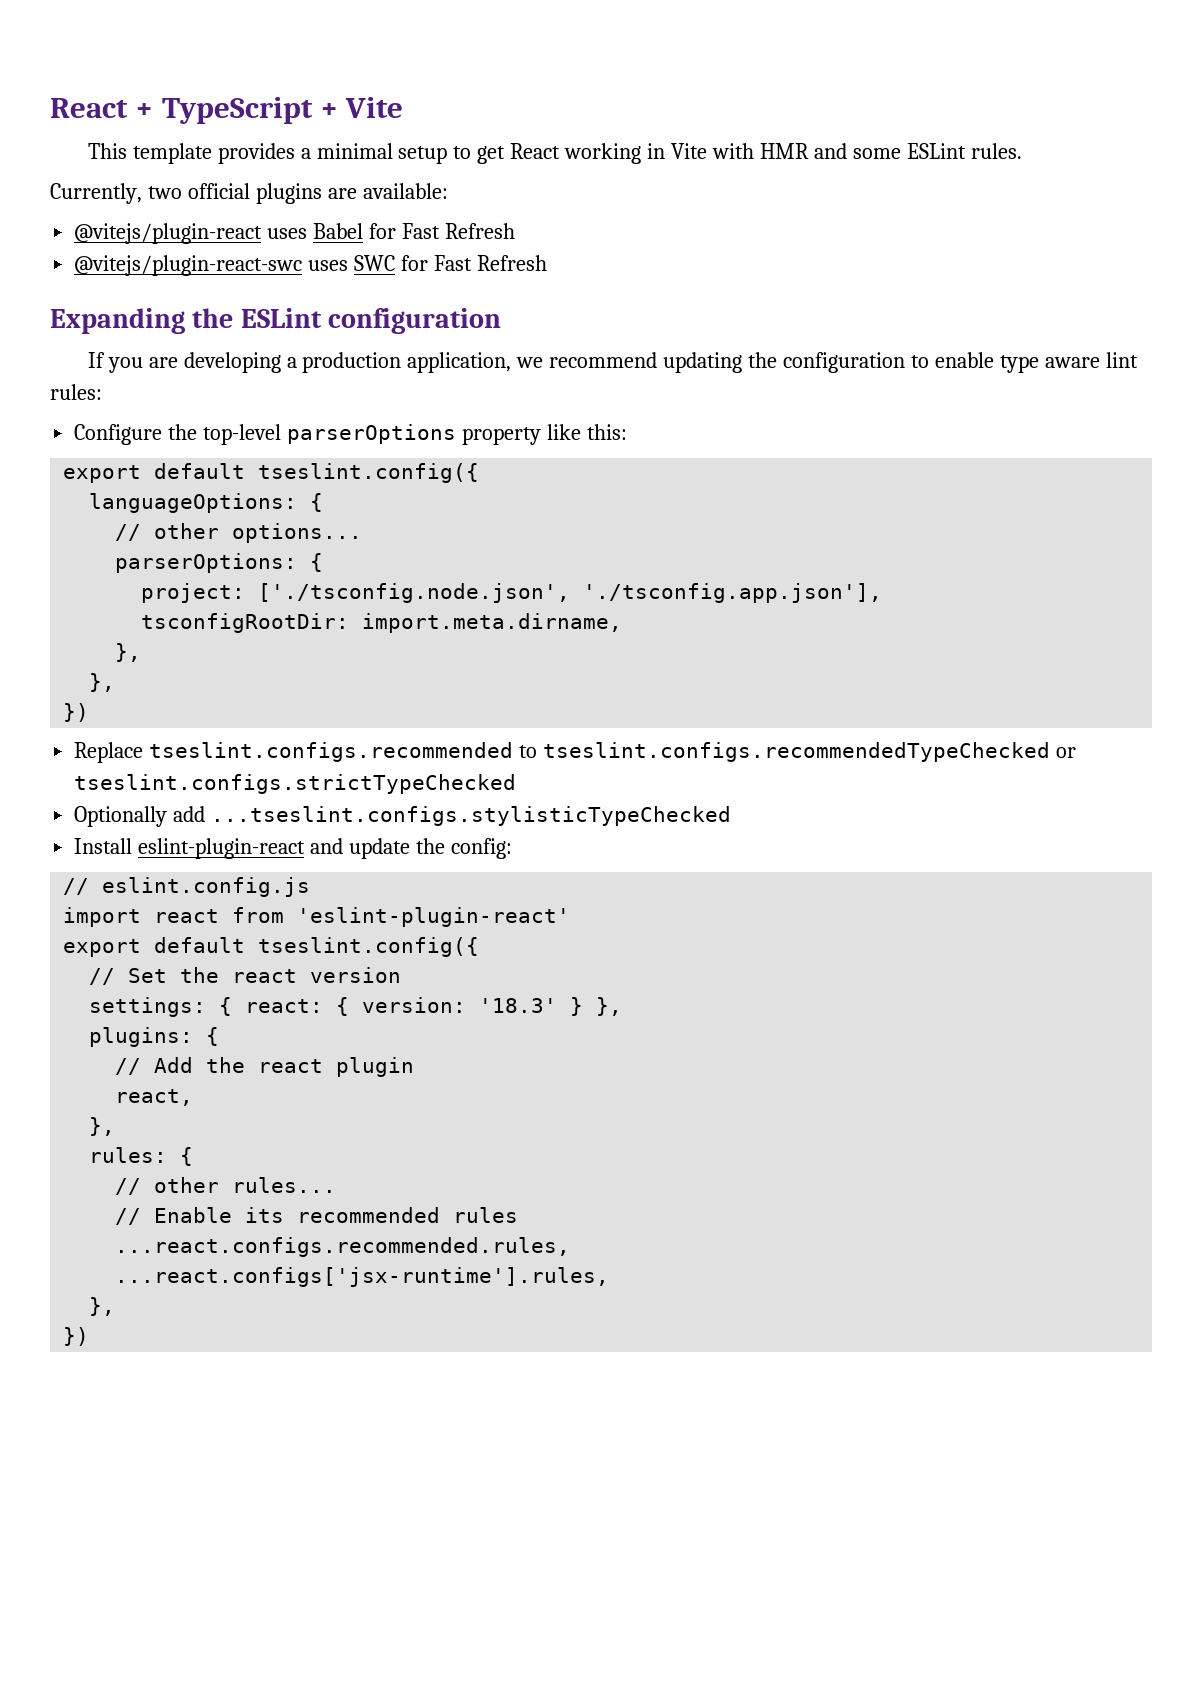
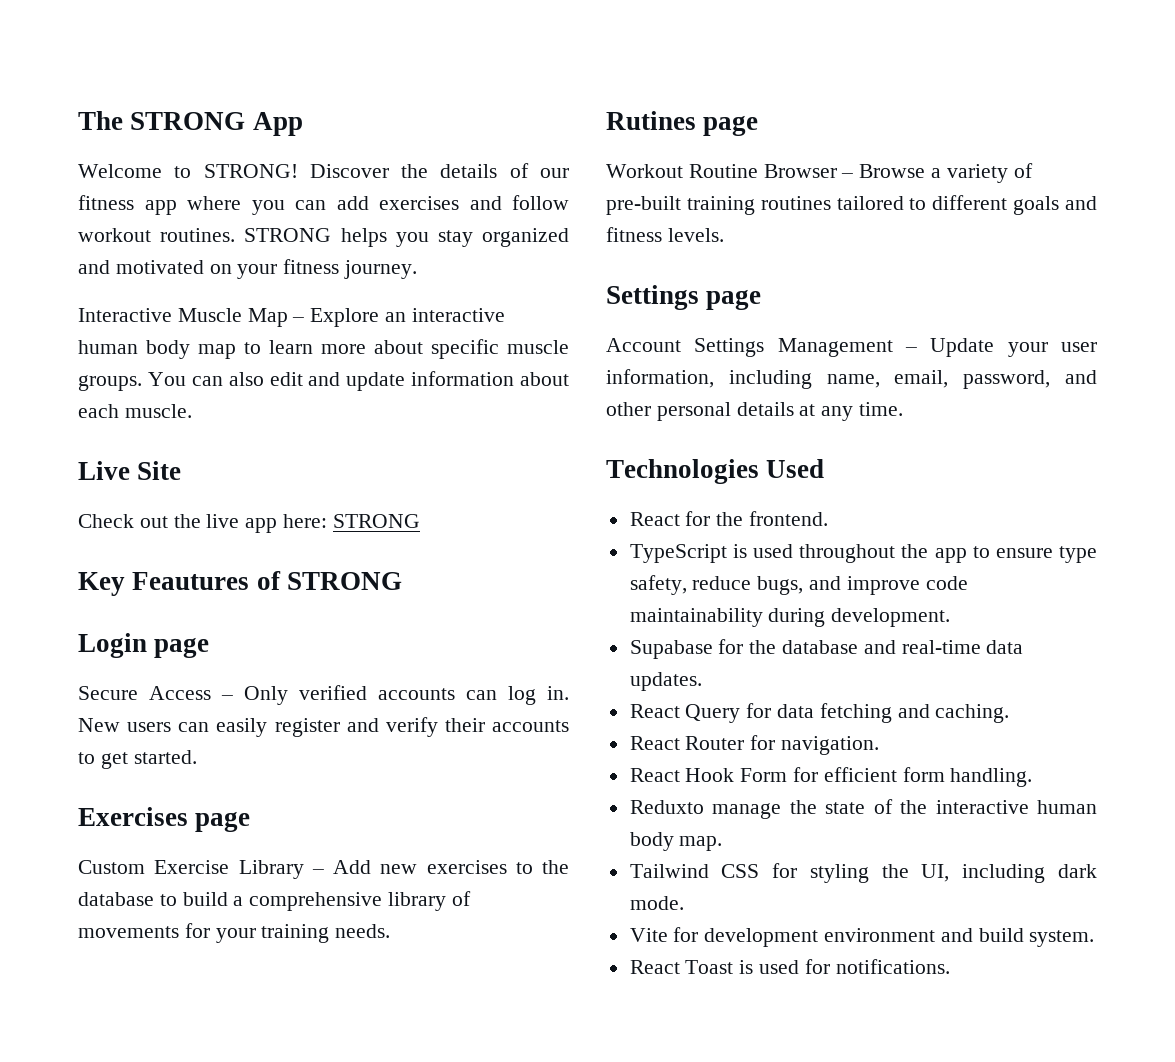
- React + TypeScript + Vite
- This template provides a minimal setup to get React working in Vite with HMR and some ESLint rules.
- Currently, two official plugins are available:
- @vitejs/plugin-react uses Babel for Fast Refresh
- @vitejs/plugin-react-swc uses SWC for Fast Refresh
- Expanding the ESLint configuration
- If you are developing a production application, we recommend updating the configuration to enable type aware lint rules:
- Configure the top-level parserOptions property like this:
- export default tseslint.config({
- languageOptions: {
- // other options...
- parserOptions: {
- project: ['./tsconfig.node.json', './tsconfig.app.json'],
- tsconfigRootDir: import.meta.dirname,
- },
- },
- })
- Replace tseslint.configs.recommended to tseslint.configs.recommendedTypeChecked or tseslint.configs.strictTypeChecked
- Optionally add ...tseslint.configs.stylisticTypeChecked
- Install eslint-plugin-react and update the config:
- // eslint.config.js
- import react from 'eslint-plugin-react'
- export default tseslint.config({
- // Set the react version
- settings: { react: { version: '18.3' } },
- plugins: {
- // Add the react plugin
- react,
- },
- rules: {
- // other rules...
- // Enable its recommended rules
- ...react.configs.recommended.rules,
- ...react.configs['jsx-runtime'].rules,
- },
- })
+ The STRONG App
+ Welcome to STRONG! Discover the details of our fitness app where you can add exercises and follow workout routines. STRONG helps you stay organized and motivated on your fitness journey.
+ Interactive Muscle Map – Explore an interactive human body map to learn more about specific muscle groups. You can also edit and update information about each muscle.
+ Live Site
+ Check out the live app here: STRONG
+ Key Feautures of STRONG
+ Login page
+ Secure Access – Only verified accounts can log in. New users can easily register and verify their accounts to get started.
+ Exercises page
+ Custom Exercise Library – Add new exercises to the database to build a comprehensive library of movements for your training needs.
+ Rutines page
+ Workout Routine Browser – Browse a variety of pre-built training routines tailored to different goals and fitness levels.
+ Settings page
+ Account Settings Management – Update your user information, including name, email, password, and other personal details at any time.
+ Technologies Used
+ React for the frontend.
+ TypeScript is used throughout the app to ensure type safety, reduce bugs, and improve code maintainability during development.
+ Supabase for the database and real-time data updates.
+ React Query for data fetching and caching.
+ React Router for navigation.
+ React Hook Form for efficient form handling.
+ Reduxto manage the state of the interactive human body map.
+ Tailwind CSS for styling the UI, including dark mode.
+ Vite for development environment and build system.
+ React Toast is used for notifications.

